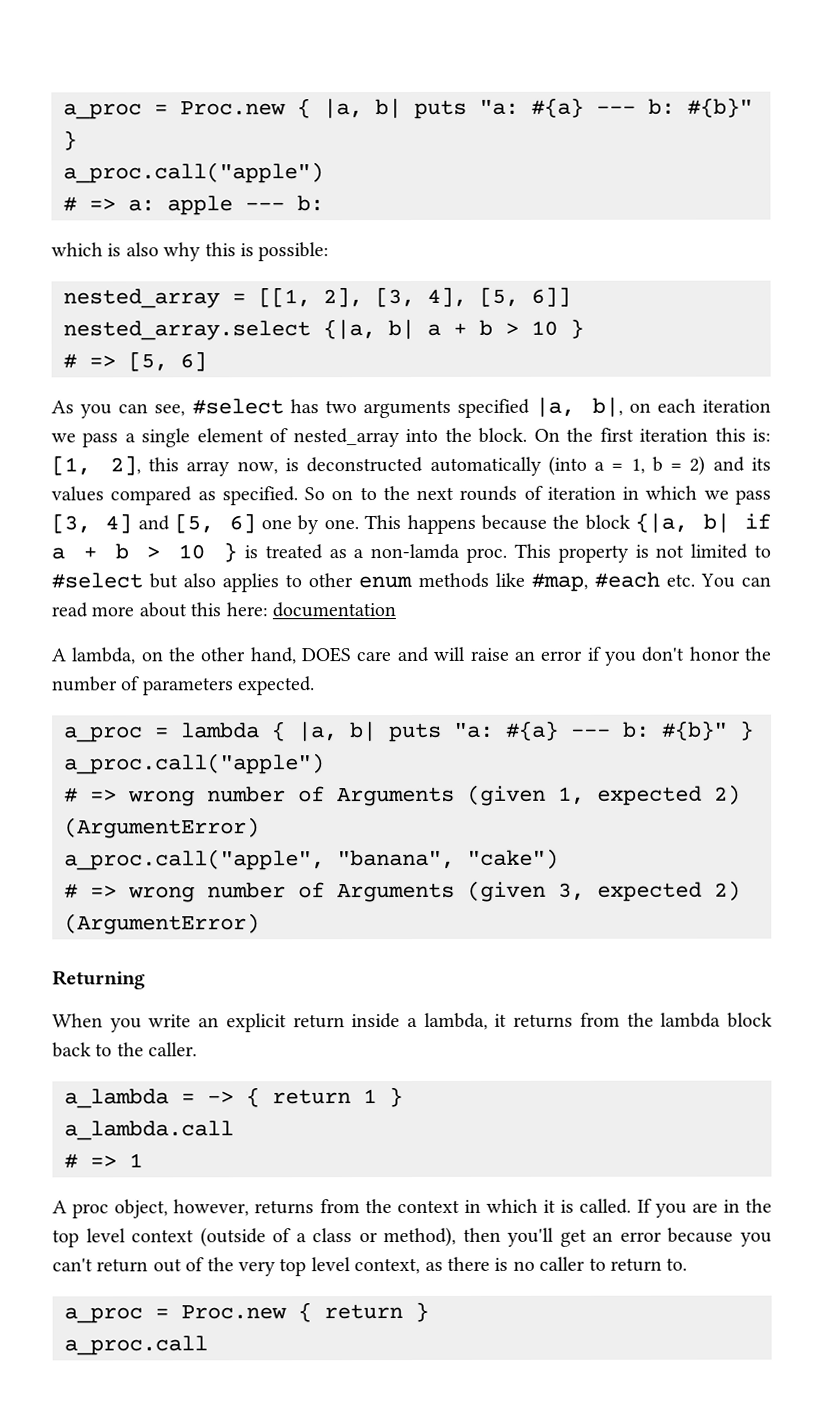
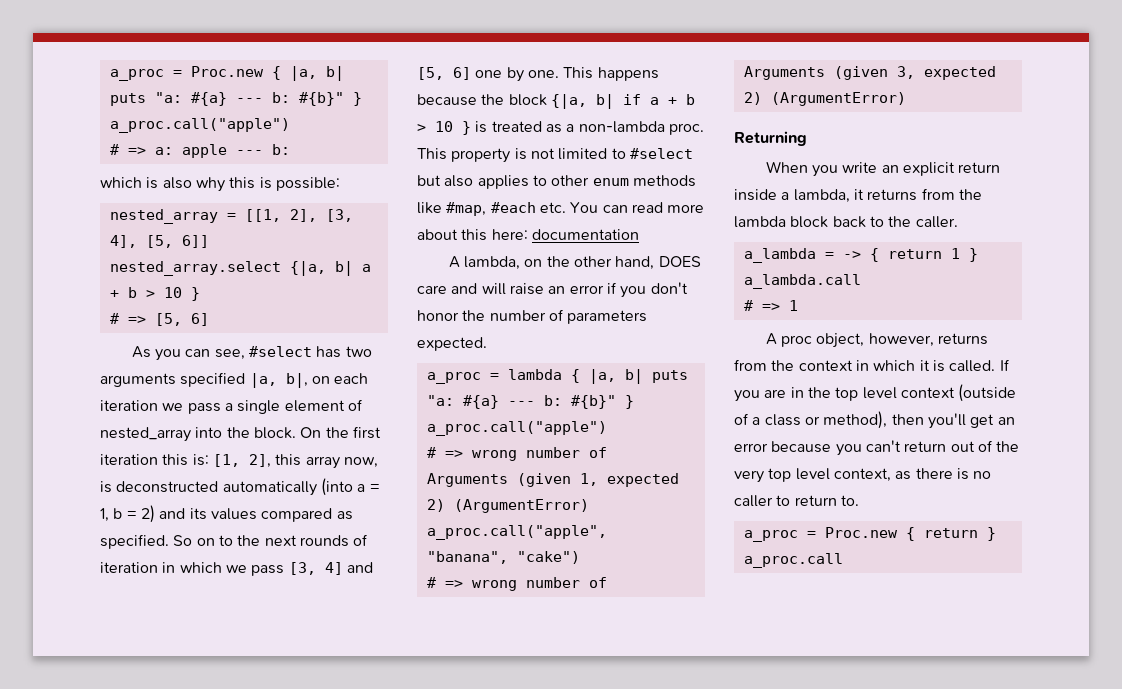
- This happens because the block {|a, b| if a + b > 10 } is treated as a non-lamda proc.
+ This happens because the block {|a, b| if a + b > 10 } is treated as a non-lambda proc.

